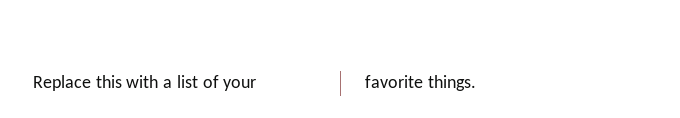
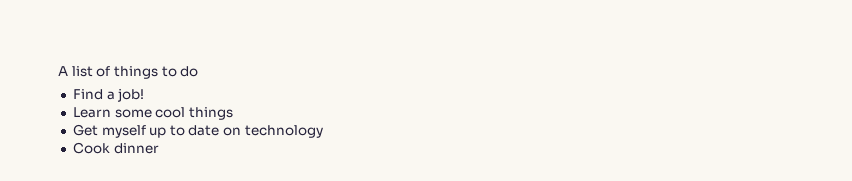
- Replace this with a list of your favorite things.
+ A list of things to do
+ Find a job!
+ Learn some cool things
+ Get myself up to date on technology
+ Cook dinner

